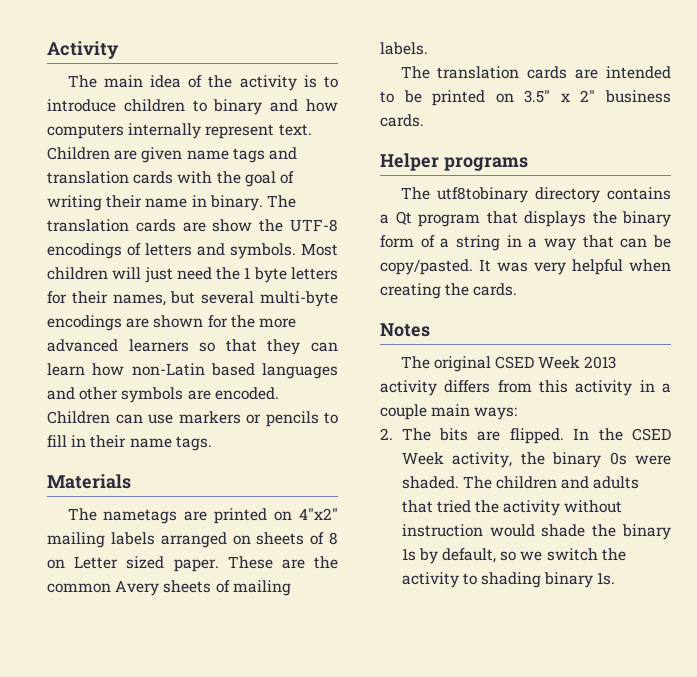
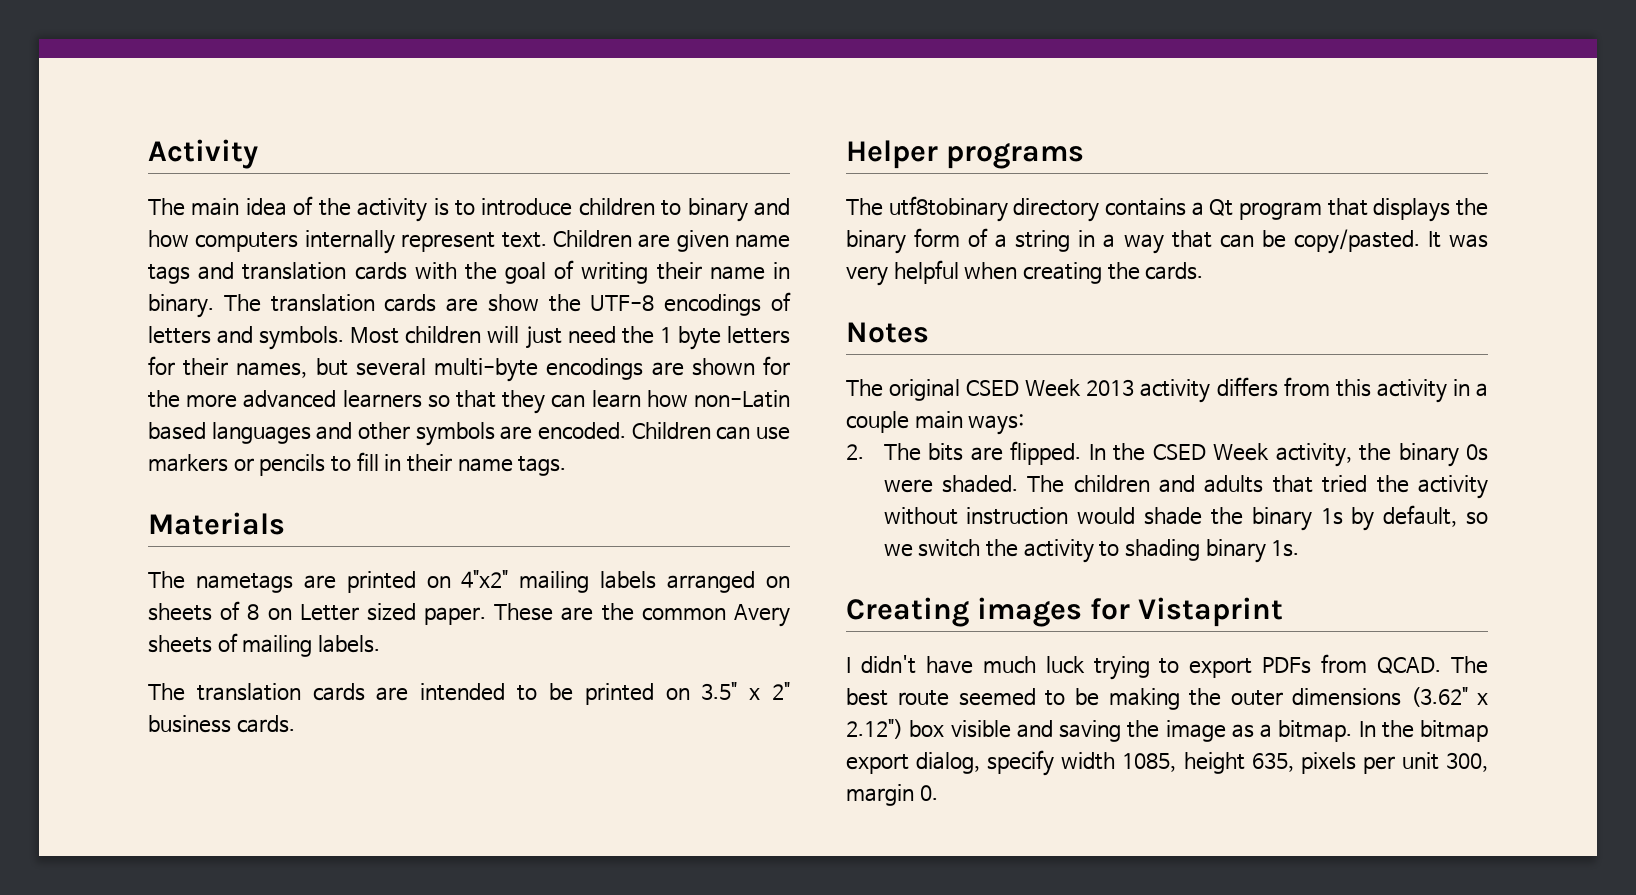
+ Creating images for Vistaprint
+ I didn't have much luck trying to export PDFs from QCAD. The best route seemed to be making the outer dimensions (3.62" x 2.12") box visible and saving the image as a bitmap. In the bitmap export dialog, specify width 1085, height 635, pixels per unit 300, margin 0.

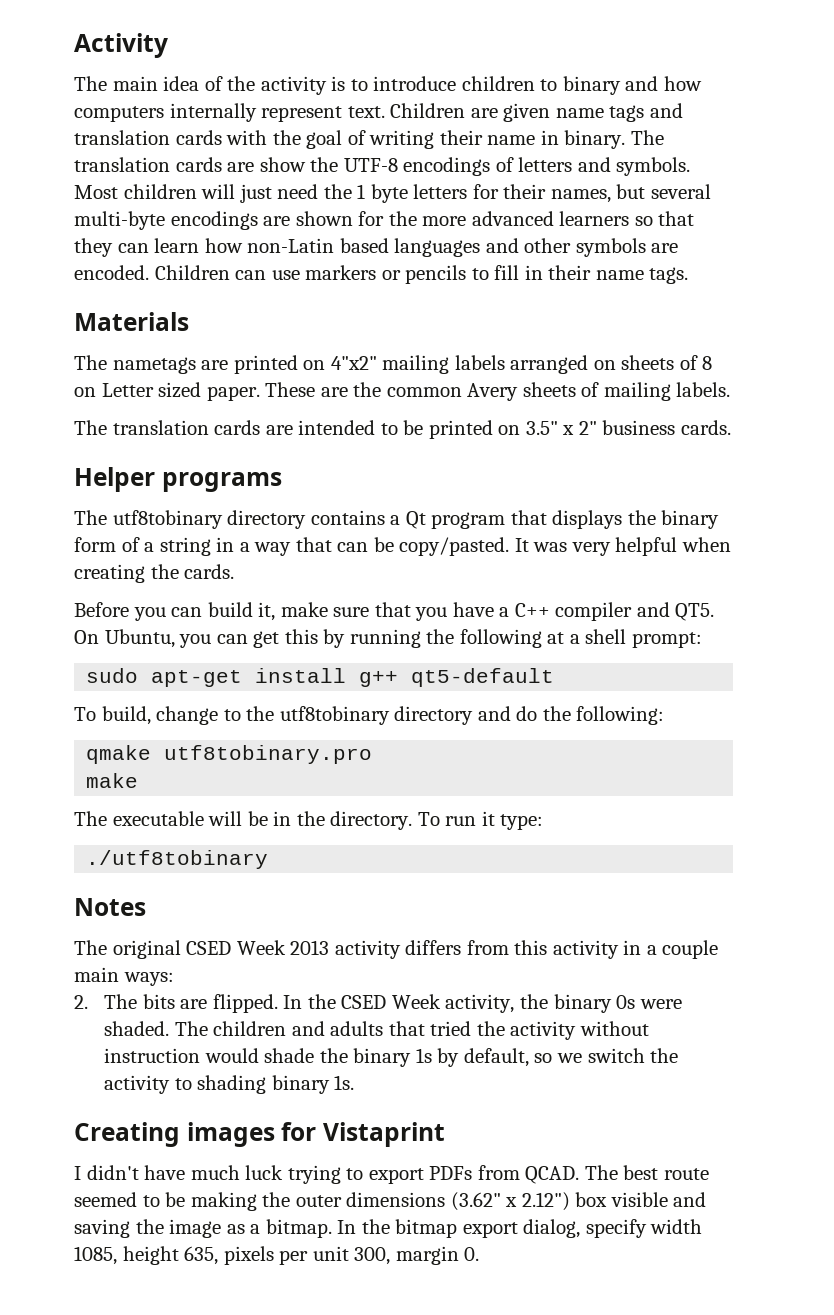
+ Before you can build it, make sure that you have a C++ compiler and QT5. On Ubuntu, you can get this by running the following at a shell prompt:
+ sudo apt-get install g++ qt5-default
+ To build, change to the utf8tobinary directory and do the following:
+ qmake utf8tobinary.pro
+ make
+ The executable will be in the directory. To run it type:
+ ./utf8tobinary

